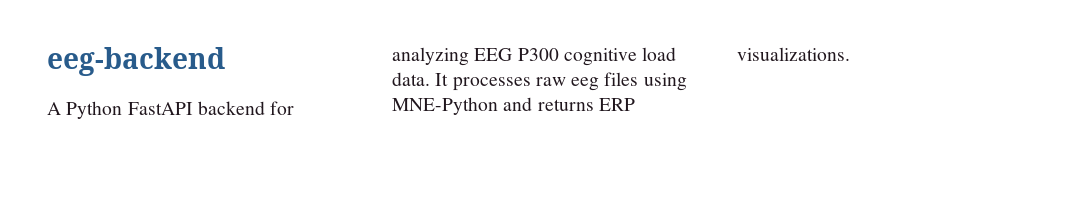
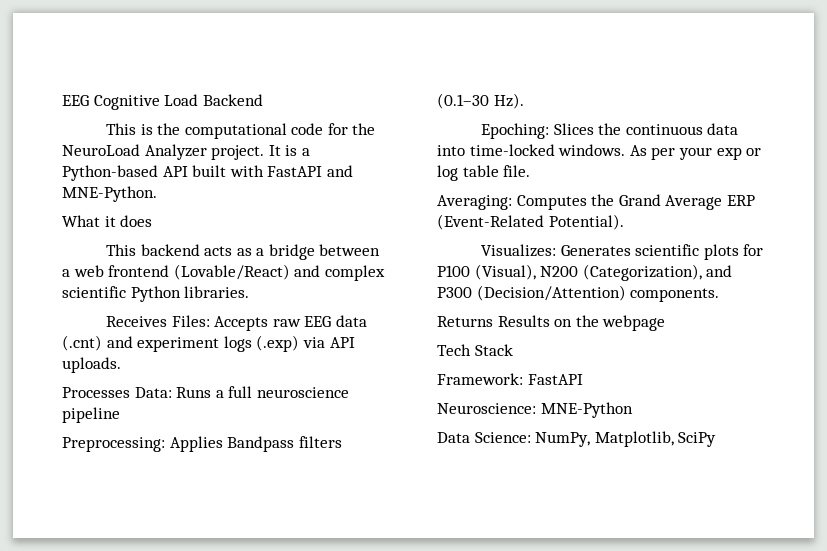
- eeg-backend
- A Python FastAPI backend for analyzing EEG P300 cognitive load data. It processes raw eeg files using MNE-Python and returns ERP visualizations.
+ EEG Cognitive Load Backend
+ This is the computational code for the NeuroLoad Analyzer project. It is a Python-based API built with FastAPI and MNE-Python.
+ What it does
+ This backend acts as a bridge between a web frontend (Lovable/React) and complex scientific Python libraries.
+ Receives Files: Accepts raw EEG data (.cnt) and experiment logs (.exp) via API uploads.
+ Processes Data: Runs a full neuroscience pipeline
+ Preprocessing: Applies Bandpass filters (0.1–30 Hz).
+ Epoching: Slices the continuous data into time-locked windows. As per your exp or log table file.
+ Averaging: Computes the Grand Average ERP (Event-Related Potential).
+ Visualizes: Generates scientific plots for P100 (Visual), N200 (Categorization), and P300 (Decision/Attention) components.
+ Returns Results on the webpage
+ Tech Stack
+ Framework: FastAPI
+ Neuroscience: MNE-Python
+ Data Science: NumPy, Matplotlib, SciPy

